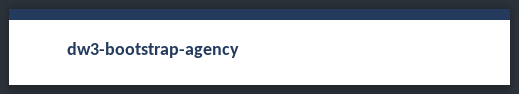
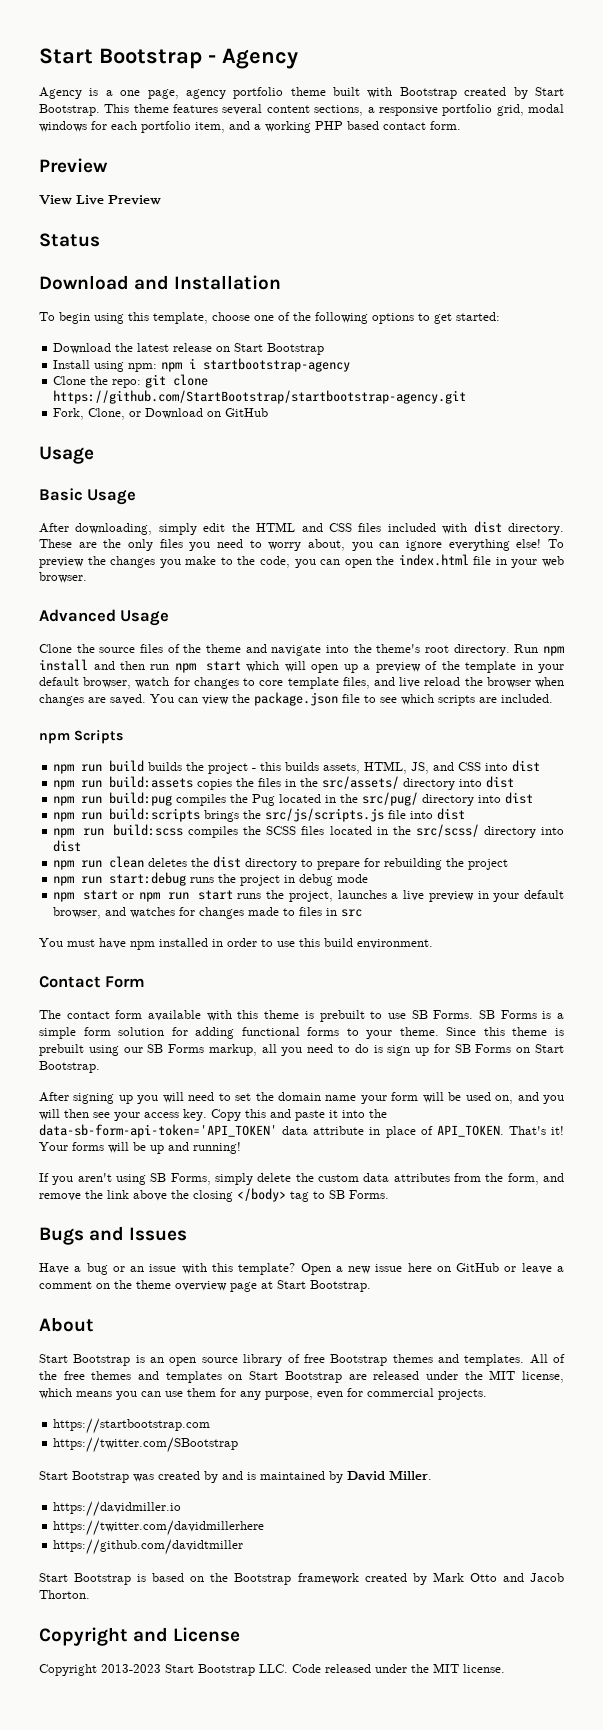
- dw3-bootstrap-agency
+ Start Bootstrap - Agency
+ Agency is a one page, agency portfolio theme built with Bootstrap created by Start Bootstrap. This theme features several content sections, a responsive portfolio grid, modal windows for each portfolio item, and a working PHP based contact form.
+ Preview
+ View Live Preview
+ Status
+ Download and Installation
+ To begin using this template, choose one of the following options to get started:
+ Download the latest release on Start Bootstrap
+ Install using npm: npm i startbootstrap-agency
+ Clone the repo: git clone https://github.com/StartBootstrap/startbootstrap-agency.git
+ Fork, Clone, or Download on GitHub
+ Usage
+ Basic Usage
+ After downloading, simply edit the HTML and CSS files included with dist directory. These are the only files you need to worry about, you can ignore everything else! To preview the changes you make to the code, you can open the index.html file in your web browser.
+ Advanced Usage
+ Clone the source files of the theme and navigate into the theme's root directory. Run npm install and then run npm start which will open up a preview of the template in your default browser, watch for changes to core template files, and live reload the browser when changes are saved. You can view the package.json file to see which scripts are included.
+ npm Scripts
+ npm run build builds the project - this builds assets, HTML, JS, and CSS into dist
+ npm run build:assets copies the files in the src/assets/ directory into dist
+ npm run build:pug compiles the Pug located in the src/pug/ directory into dist
+ npm run build:scripts brings the src/js/scripts.js file into dist
+ npm run build:scss compiles the SCSS files located in the src/scss/ directory into dist
+ npm run clean deletes the dist directory to prepare for rebuilding the project
+ npm run start:debug runs the project in debug mode
+ npm start or npm run start runs the project, launches a live preview in your default browser, and watches for changes made to files in src
+ You must have npm installed in order to use this build environment.
+ Contact Form
+ The contact form available with this theme is prebuilt to use SB Forms. SB Forms is a simple form solution for adding functional forms to your theme. Since this theme is prebuilt using our SB Forms markup, all you need to do is sign up for SB Forms on Start Bootstrap.
+ After signing up you will need to set the domain name your form will be used on, and you will then see your access key. Copy this and paste it into the data-sb-form-api-token='API_TOKEN' data attribute in place of API_TOKEN. That's it! Your forms will be up and running!
+ If you aren't using SB Forms, simply delete the custom data attributes from the form, and remove the link above the closing </body> tag to SB Forms.
+ Bugs and Issues
+ Have a bug or an issue with this template? Open a new issue here on GitHub or leave a comment on the theme overview page at Start Bootstrap.
+ About
+ Start Bootstrap is an open source library of free Bootstrap themes and templates. All of the free themes and templates on Start Bootstrap are released under the MIT license, which means you can use them for any purpose, even for commercial projects.
+ https://startbootstrap.com
+ https://twitter.com/SBootstrap
+ Start Bootstrap was created by and is maintained by David Miller.
+ https://davidmiller.io
+ https://twitter.com/davidmillerhere
+ https://github.com/davidtmiller
+ Start Bootstrap is based on the Bootstrap framework created by Mark Otto and Jacob Thorton.
+ Copyright and License
+ Copyright 2013-2023 Start Bootstrap LLC. Code released under the MIT license.

